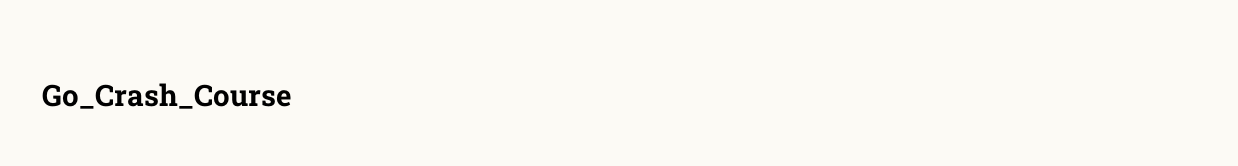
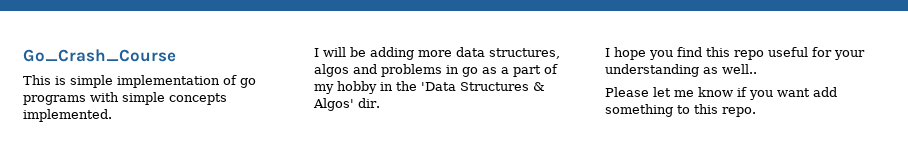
+ This is simple implementation of go programs with simple concepts implemented.
+ I will be adding more data structures, algos and problems in go as a part of my hobby in the 'Data Structures & Algos' dir.
+ I hope you find this repo useful for your understanding as well..
+ Please let me know if you want add something to this repo.

